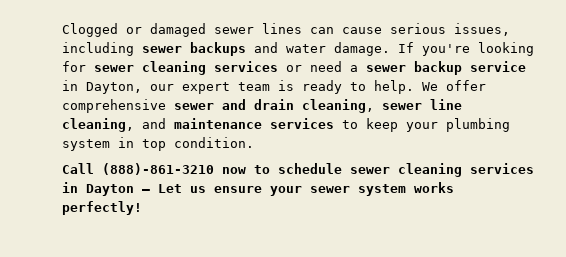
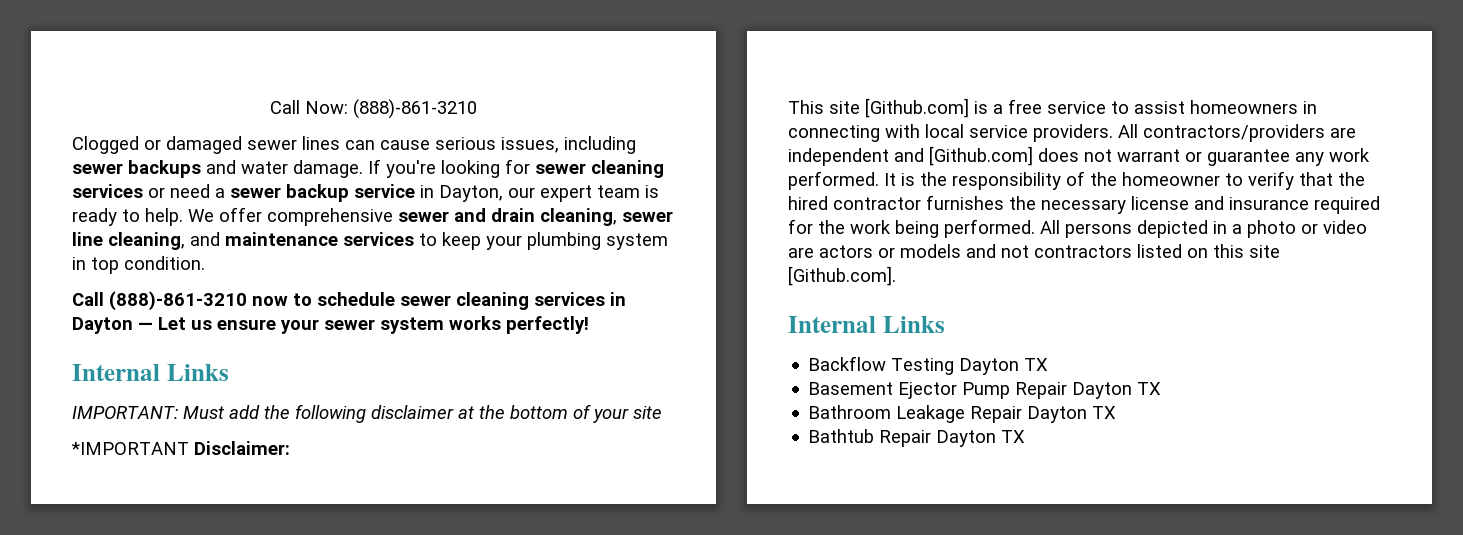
+ Call Now: (888)-861-3210
  Call (888)-861-3210 now to schedule sewer cleaning services in Dayton — Let us ensure your sewer system works perfectly!
+ Internal Links
+ IMPORTANT: Must add the following disclaimer at the bottom of your site
+ *IMPORTANT Disclaimer:
+ This site [Github.com] is a free service to assist homeowners in connecting with local service providers. All contractors/providers are independent and [Github.com] does not warrant or guarantee any work performed. It is the responsibility of the homeowner to verify that the hired contractor furnishes the necessary license and insurance required for the work being performed. All persons depicted in a photo or video are actors or models and not contractors listed on this site [Github.com].
+ Internal Links
+ Backflow Testing Dayton TX
+ Basement Ejector Pump Repair Dayton TX
+ Bathroom Leakage Repair Dayton TX
+ Bathtub Repair Dayton TX

